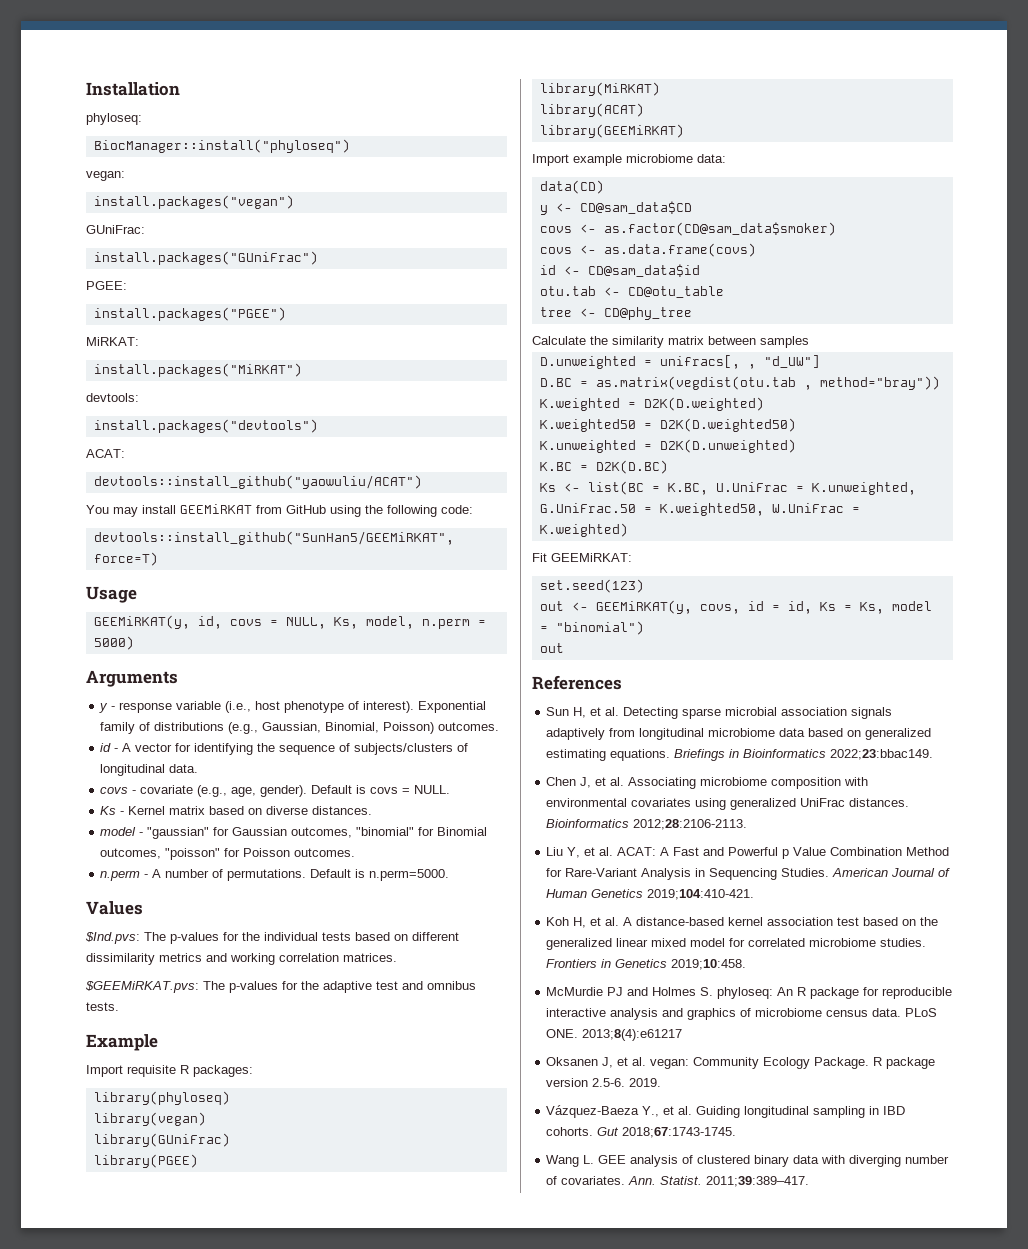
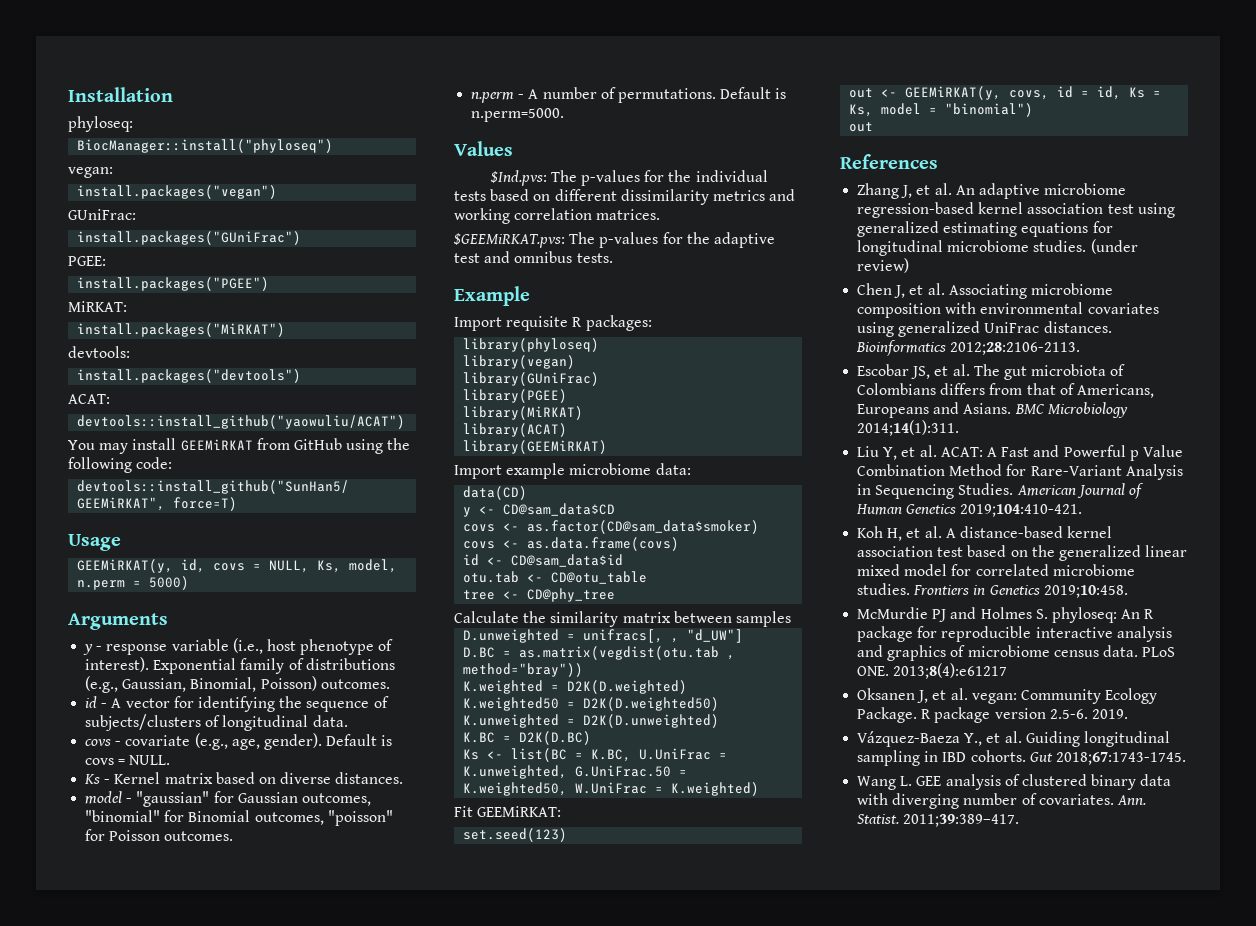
- Sun H, et al. Detecting sparse microbial association signals adaptively from longitudinal microbiome data based on generalized estimating equations. Briefings in Bioinformatics 2022;23:bbac149.
+ Zhang J, et al. An adaptive microbiome regression-based kernel association test using generalized estimating equations for longitudinal microbiome studies. (under review)
+ Escobar JS, et al. The gut microbiota of Colombians differs from that of Americans, Europeans and Asians. BMC Microbiology 2014;14(1):311.

